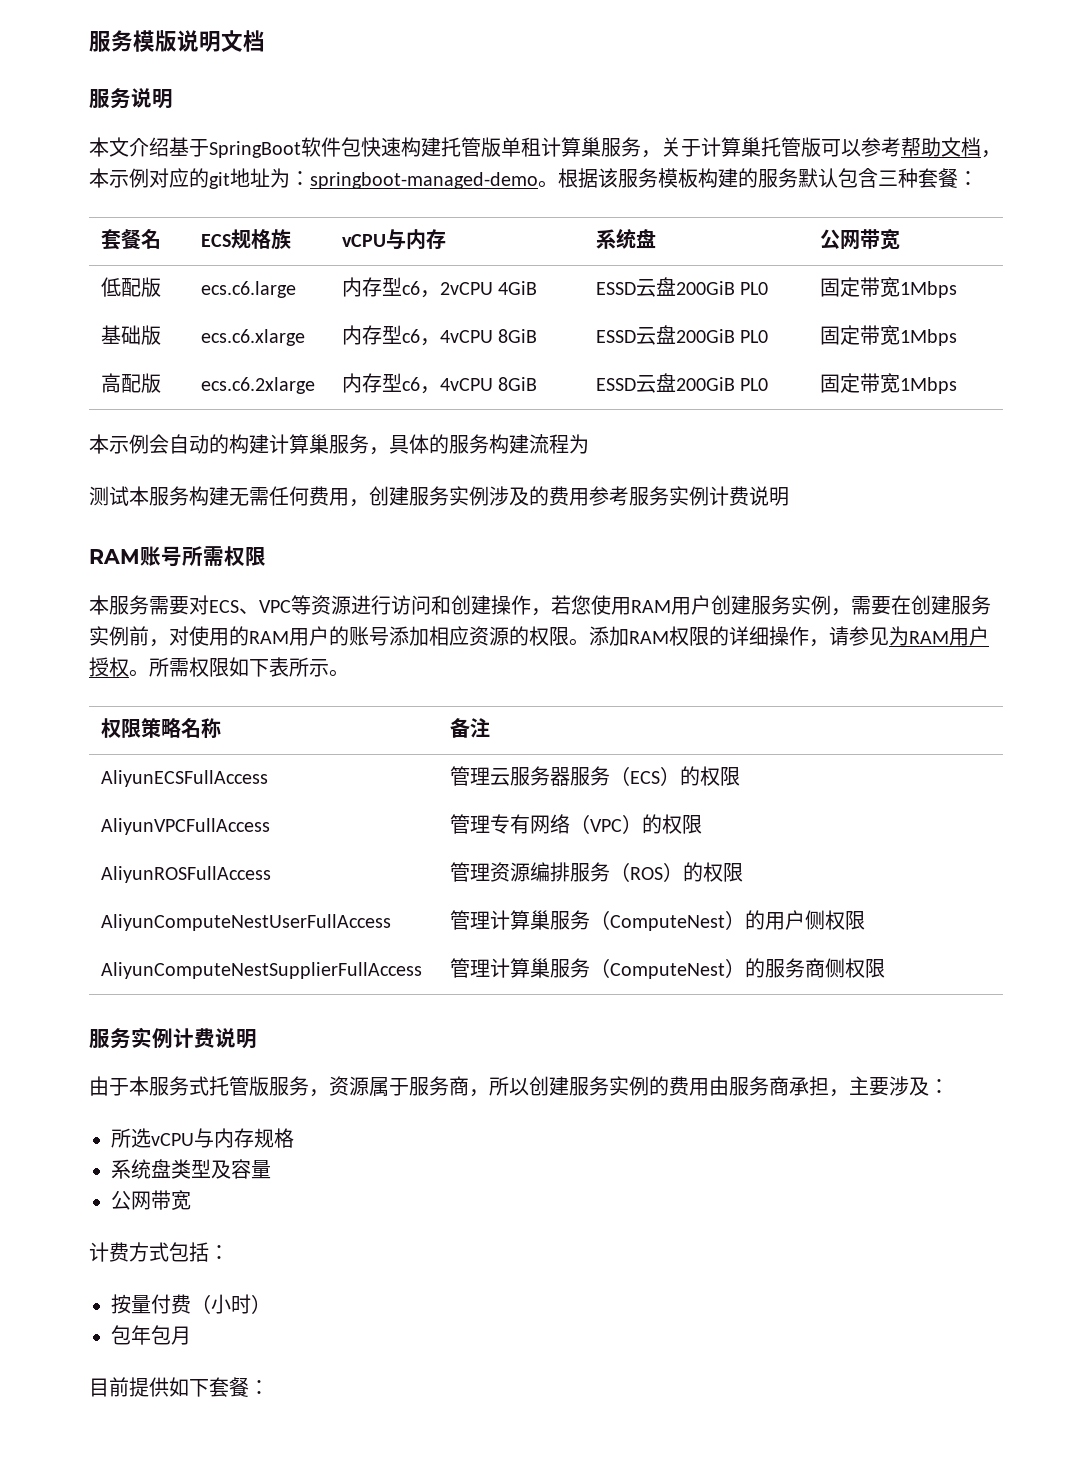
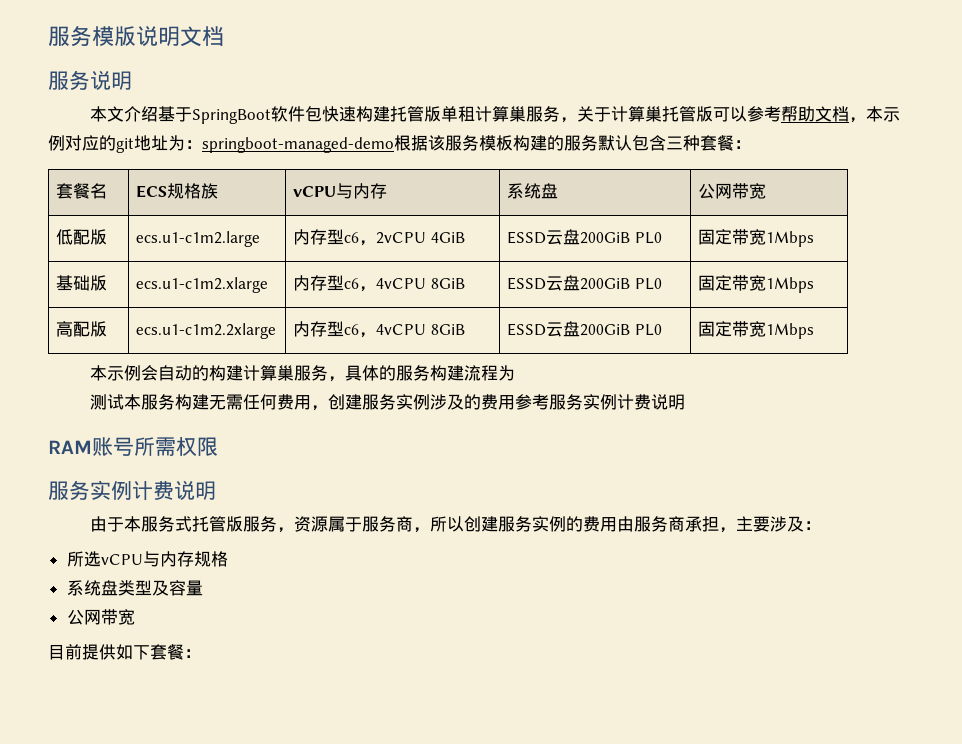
- 本文介绍基于SpringBoot软件包快速构建托管版单租计算巢服务，关于计算巢托管版可以参考帮助文档，本示例对应的git地址为：springboot-managed-demo。根据该服务模板构建的服务默认包含三种套餐：
+ 本文介绍基于SpringBoot软件包快速构建托管版单租计算巢服务，关于计算巢托管版可以参考帮助文档，本示例对应的git地址为：springboot-managed-demo根据该服务模板构建的服务默认包含三种套餐：
- 低配版 | ecs.c6.large | 内存型c6，2vCPU 4GiB | ESSD云盘200GiB PL0 | 固定带宽1Mbps
+ 低配版 | ecs.u1-c1m2.large | 内存型c6，2vCPU 4GiB | ESSD云盘200GiB PL0 | 固定带宽1Mbps
- 基础版 | ecs.c6.xlarge | 内存型c6，4vCPU 8GiB | ESSD云盘200GiB PL0 | 固定带宽1Mbps
+ 基础版 | ecs.u1-c1m2.xlarge | 内存型c6，4vCPU 8GiB | ESSD云盘200GiB PL0 | 固定带宽1Mbps
- 高配版 | ecs.c6.2xlarge | 内存型c6，4vCPU 8GiB | ESSD云盘200GiB PL0 | 固定带宽1Mbps
+ 高配版 | ecs.u1-c1m2.2xlarge | 内存型c6，4vCPU 8GiB | ESSD云盘200GiB PL0 | 固定带宽1Mbps
- 本服务需要对ECS、VPC等资源进行访问和创建操作，若您使用RAM用户创建服务实例，需要在创建服务实例前，对使用的RAM用户的账号添加相应资源的权限。添加RAM权限的详细操作，请参见为RAM用户授权。所需权限如下表所示。
- 权限策略名称 | 备注
- AliyunECSFullAccess | 管理云服务器服务（ECS）的权限
- AliyunVPCFullAccess | 管理专有网络（VPC）的权限
- AliyunROSFullAccess | 管理资源编排服务（ROS）的权限
- AliyunComputeNestUserFullAccess | 管理计算巢服务（ComputeNest）的用户侧权限
- AliyunComputeNestSupplierFullAccess | 管理计算巢服务（ComputeNest）的服务商侧权限
- 计费方式包括：
- 按量付费（小时）
- 包年包月

